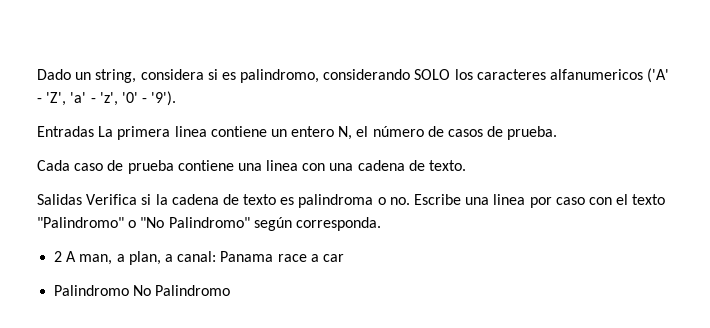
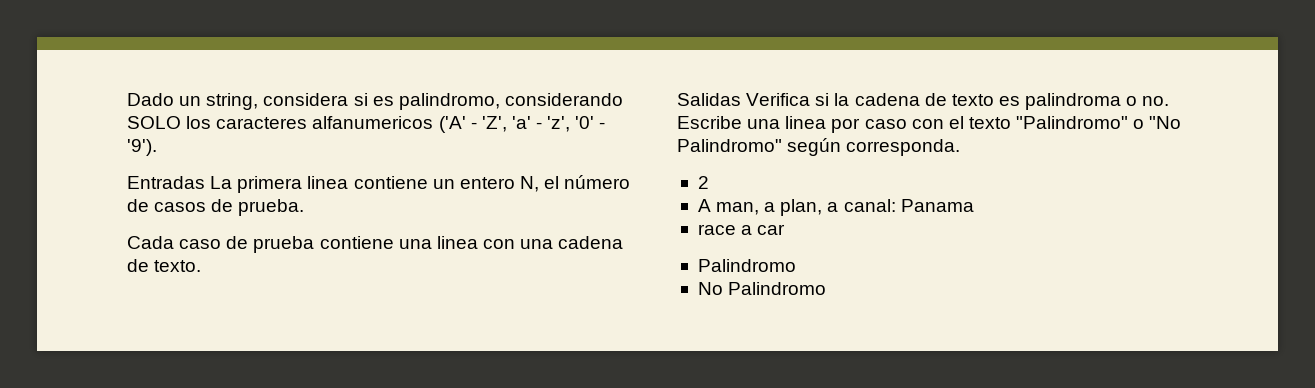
- 2 A man, a plan, a canal: Panama race a car
- Palindromo No Palindromo
+ 2
+ A man, a plan, a canal: Panama
+ race a car
+ Palindromo
+ No Palindromo

